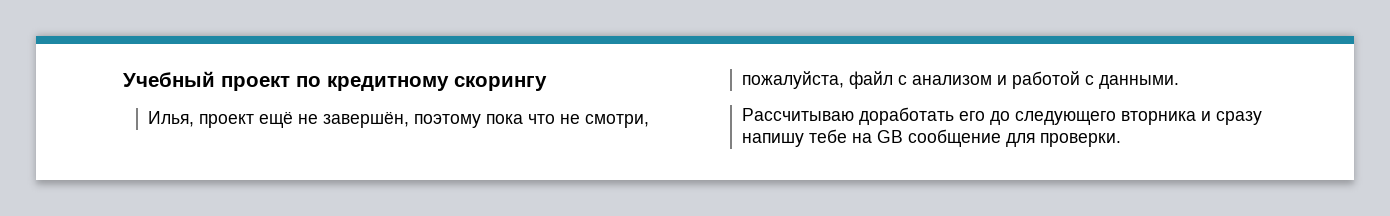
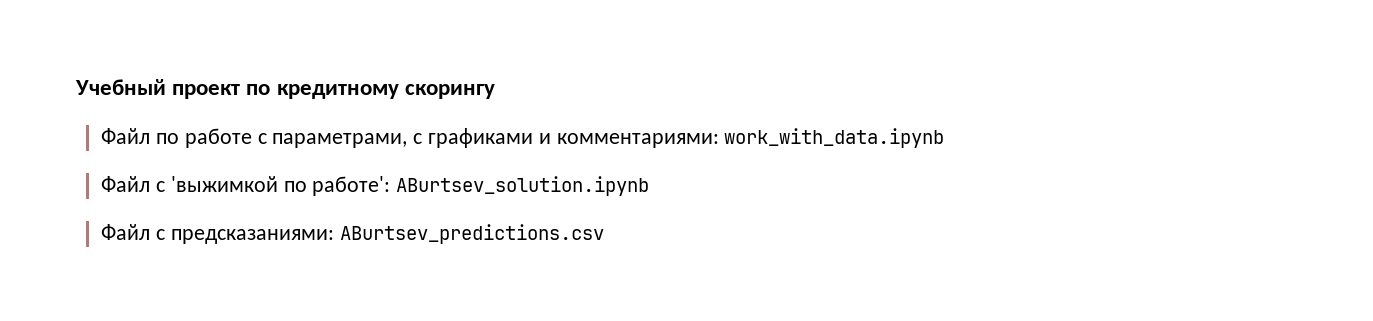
- Илья, проект ещё не завершён, поэтому пока что не смотри, пожалуйста, файл с анализом и работой с данными.
- Рассчитываю доработать его до следующего вторника и сразу напишу тебе на GB сообщение для проверки.
+ Файл по работе с параметрами, с графиками и комментариями: work_with_data.ipynb
+ Файл с 'выжимкой по работе': ABurtsev_solution.ipynb
+ Файл с предсказаниями: ABurtsev_predictions.csv

